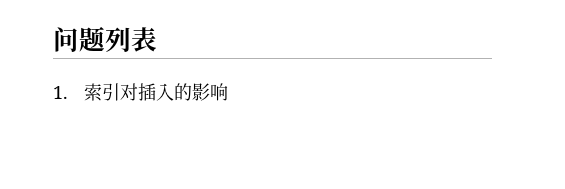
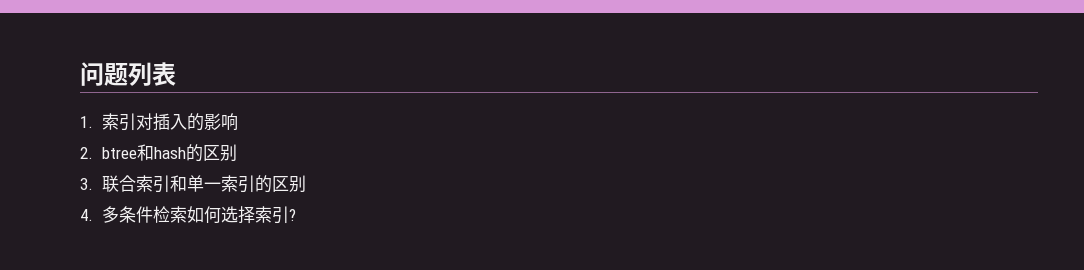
+ 2. btree和hash的区别
+ 3.联合索引和单一索引的区别
+ 4.多条件检索如何选择索引?

